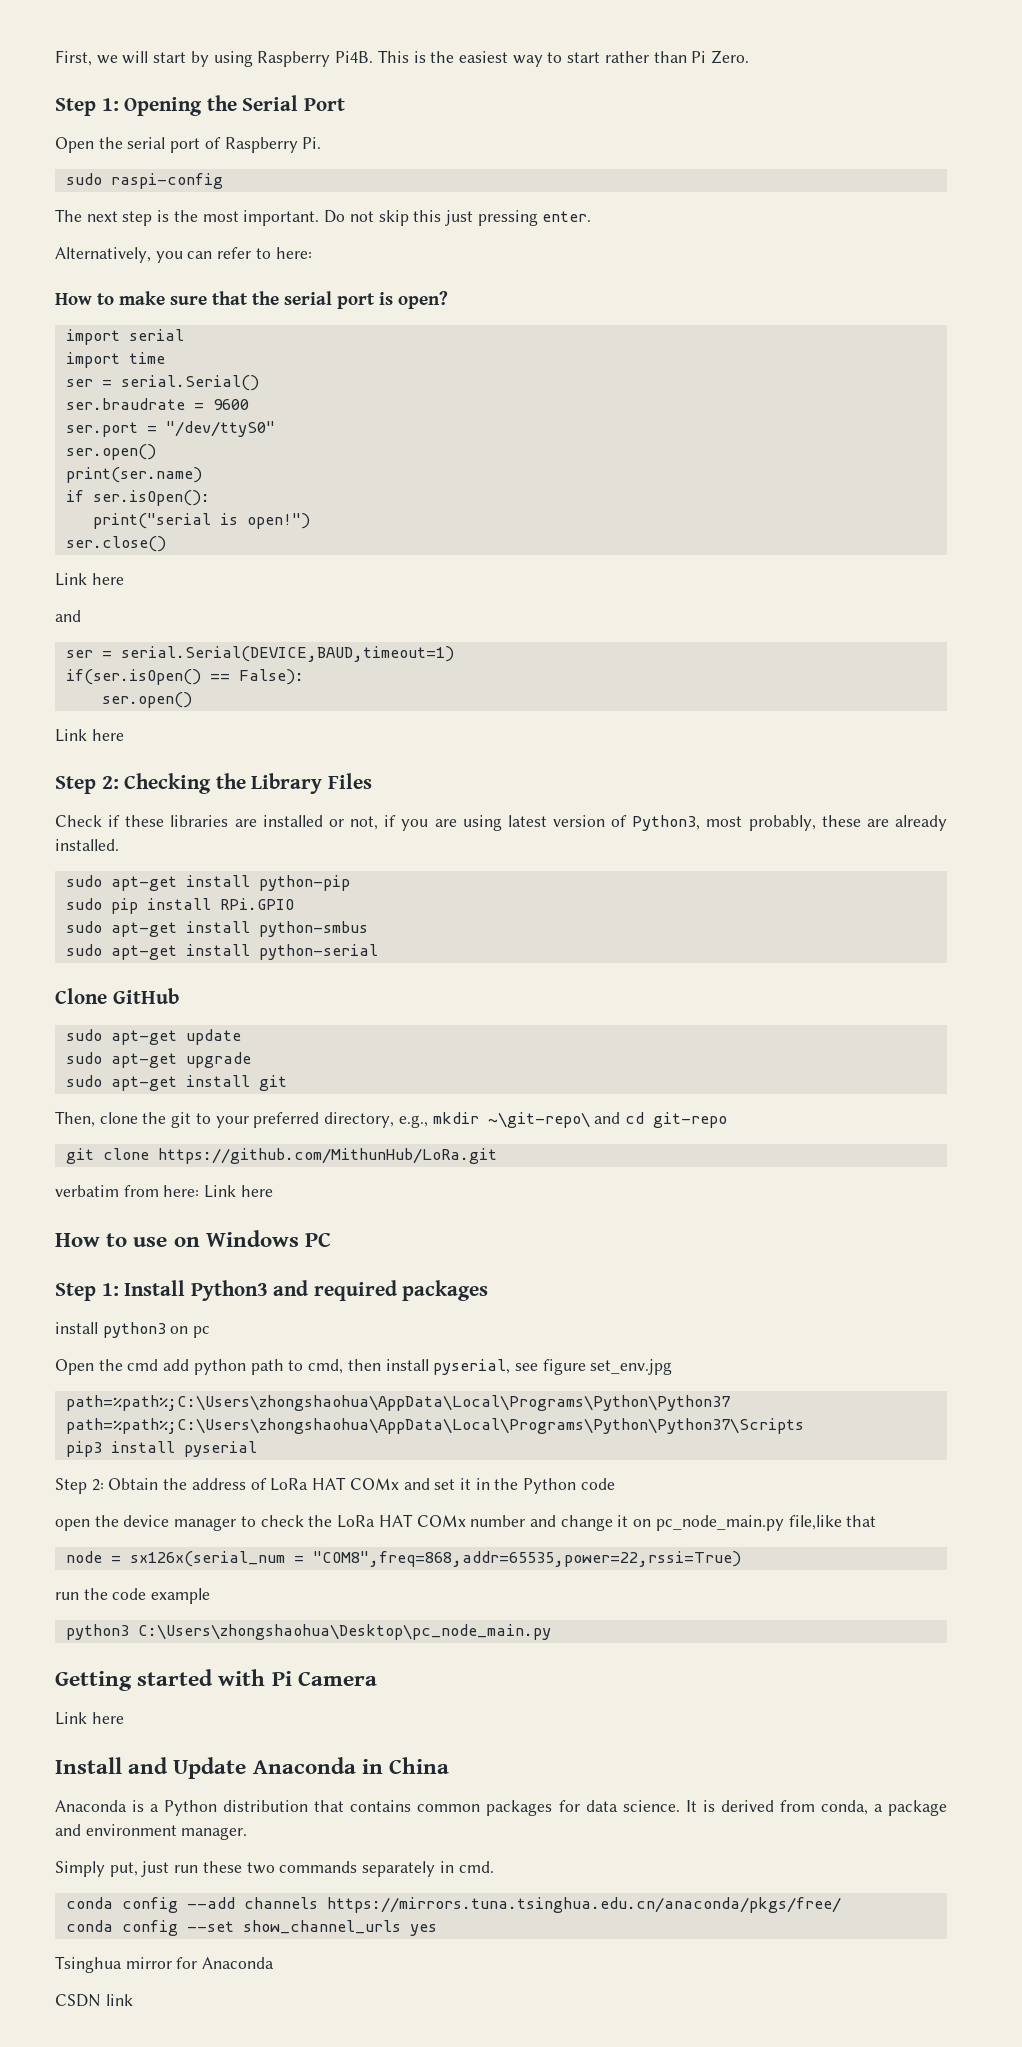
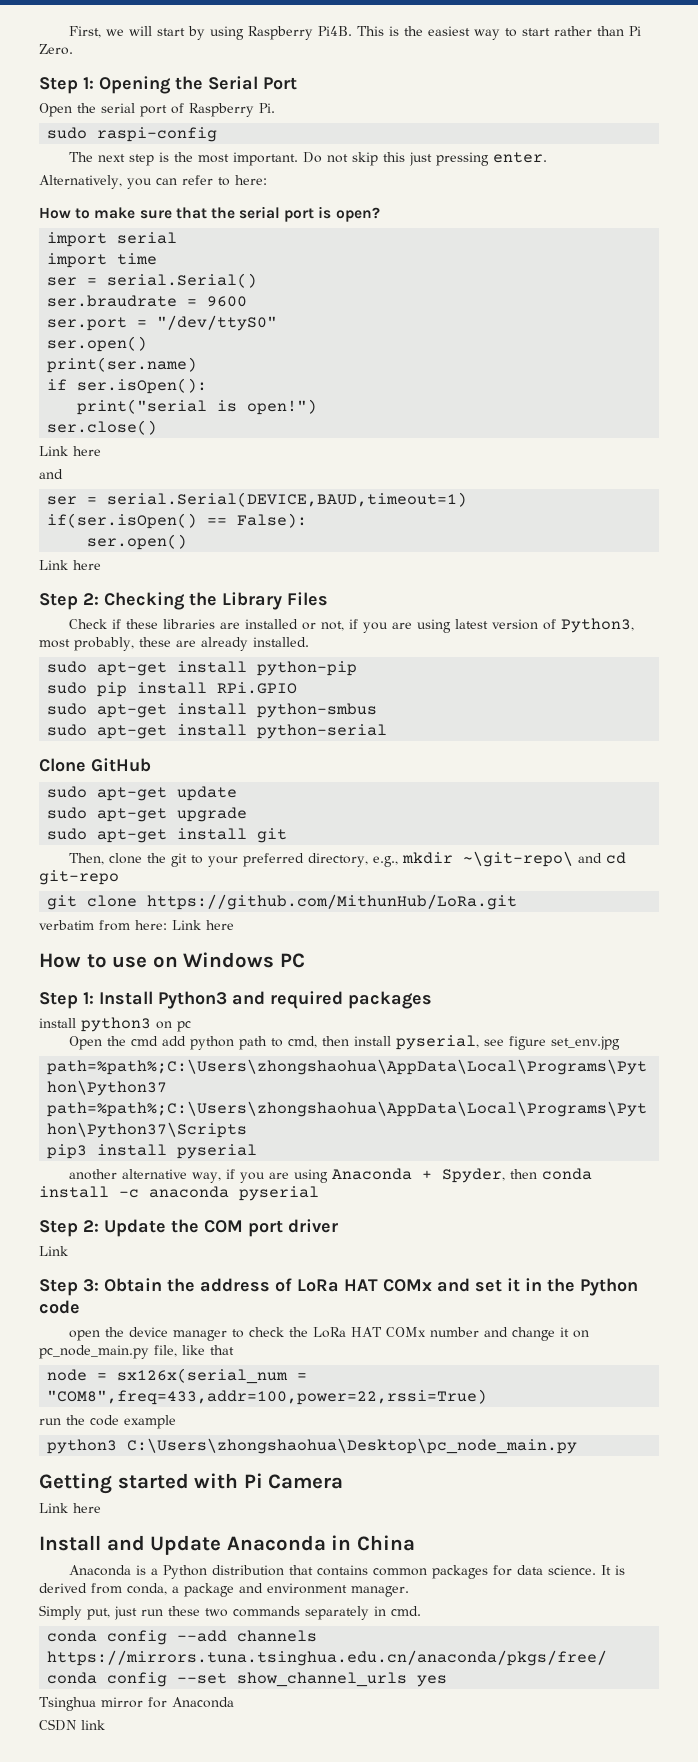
- Step 2: Obtain the address of LoRa HAT COMx and set it in the Python code
+ another alternative way, if you are using Anaconda + Spyder, then conda install -c anaconda pyserial
+ Step 2: Update the COM port driver
+ Link
+ Step 3: Obtain the address of LoRa HAT COMx and set it in the Python code
- open the device manager to check the LoRa HAT COMx number and change it on pc_node_main.py file,like that
+ open the device manager to check the LoRa HAT COMx number and change it on pc_node_main.py file, like that
- node = sx126x(serial_num = "COM8",freq=868,addr=65535,power=22,rssi=True)
+ node = sx126x(serial_num = "COM8",freq=433,addr=100,power=22,rssi=True)

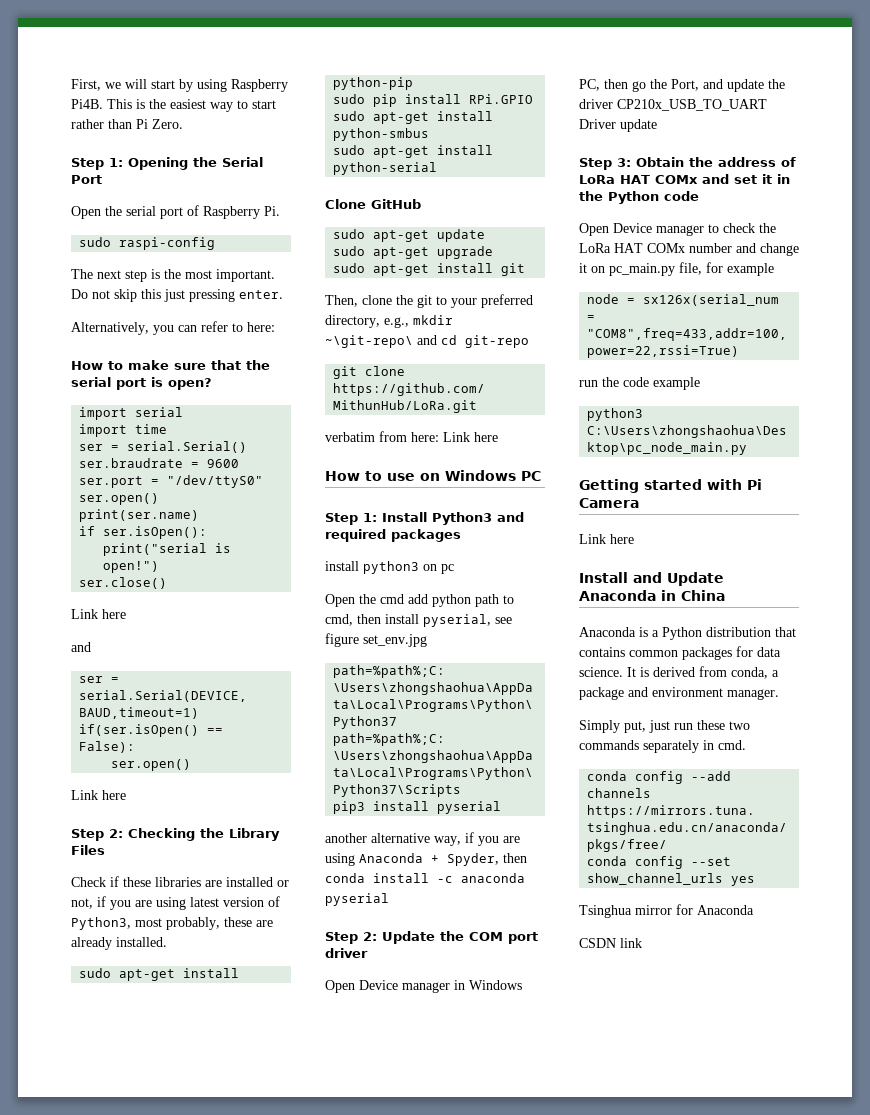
  Step 2: Update the COM port driver
- Link
+ Open Device manager in Windows PC, then go the Port, and update the driver CP210x_USB_TO_UART Driver update
- open the device manager to check the LoRa HAT COMx number and change it on pc_node_main.py file, like that
+ Open Device manager to check the LoRa HAT COMx number and change it on pc_main.py file, for example

